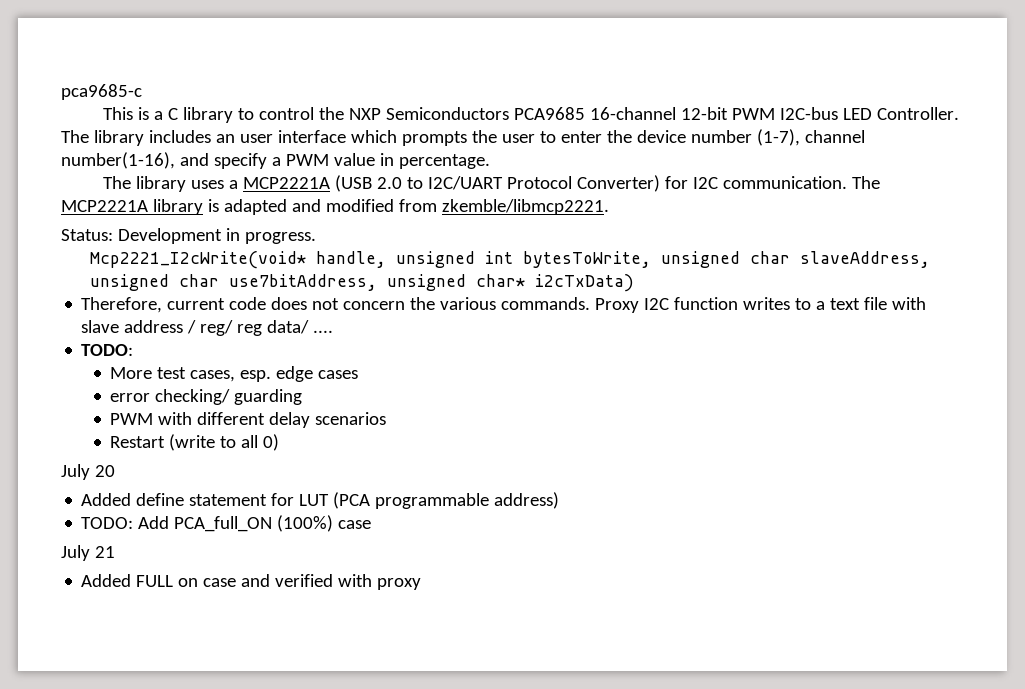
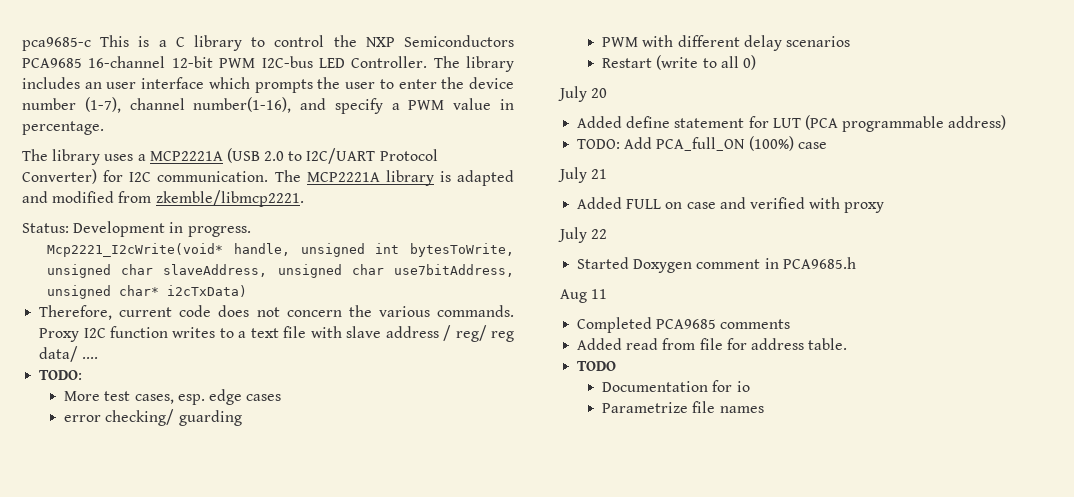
- pca9685-c
- This is a C library to control the NXP Semiconductors PCA9685 16-channel 12-bit PWM I2C-bus LED Controller.
+ pca9685-c This is a C library to control the NXP Semiconductors PCA9685 16-channel 12-bit PWM I2C-bus LED Controller.
+ July 22
+ Started Doxygen comment in PCA9685.h
+ Aug 11
+ Completed PCA9685 comments
+ Added read from file for address table.
+ TODO
+ Documentation for io
+ Parametrize file names

